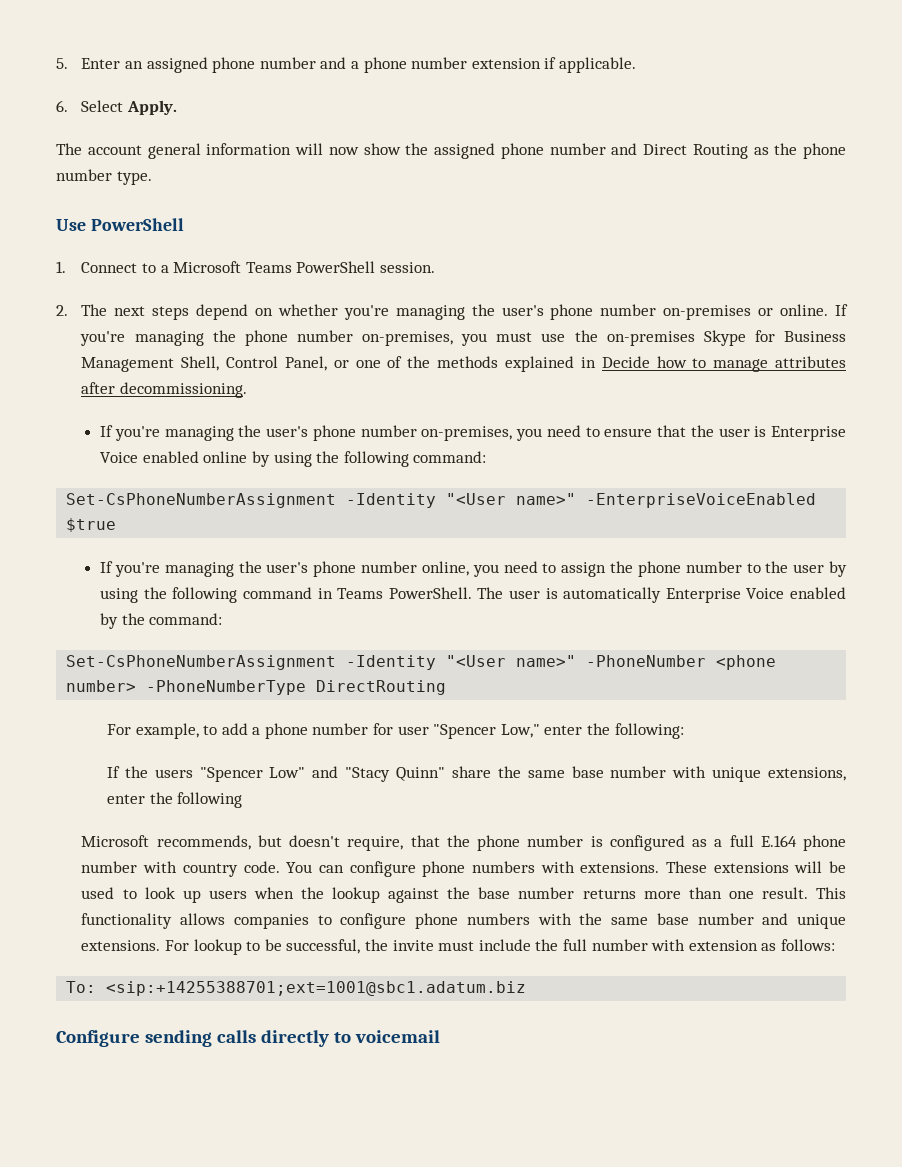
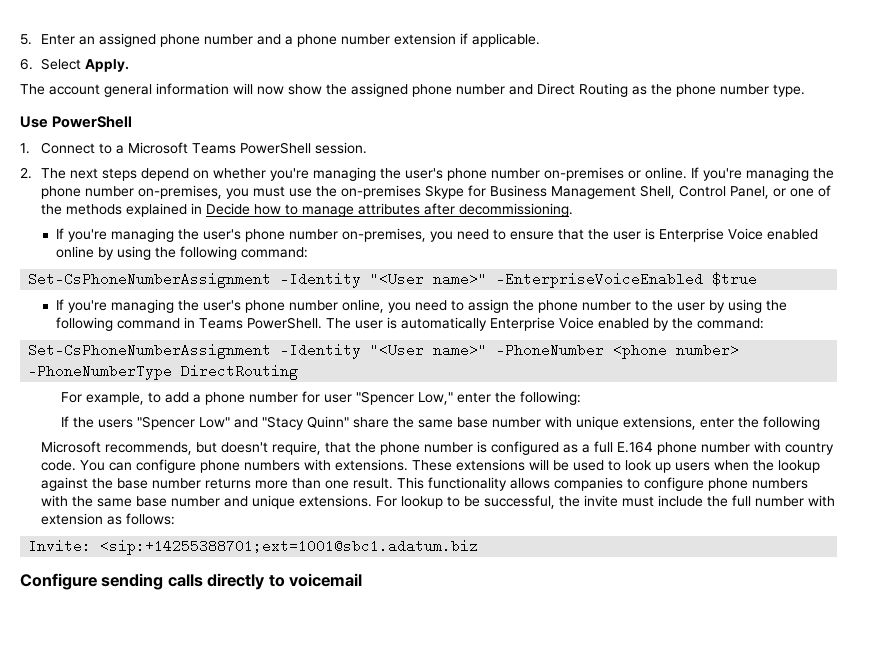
- To: <sip:+14255388701;ext=1001@sbc1.adatum.biz
+ Invite: <sip:+14255388701;ext=1001@sbc1.adatum.biz

